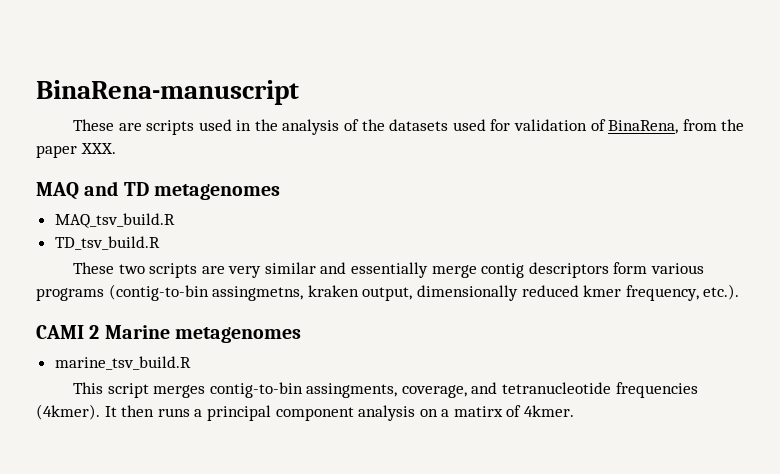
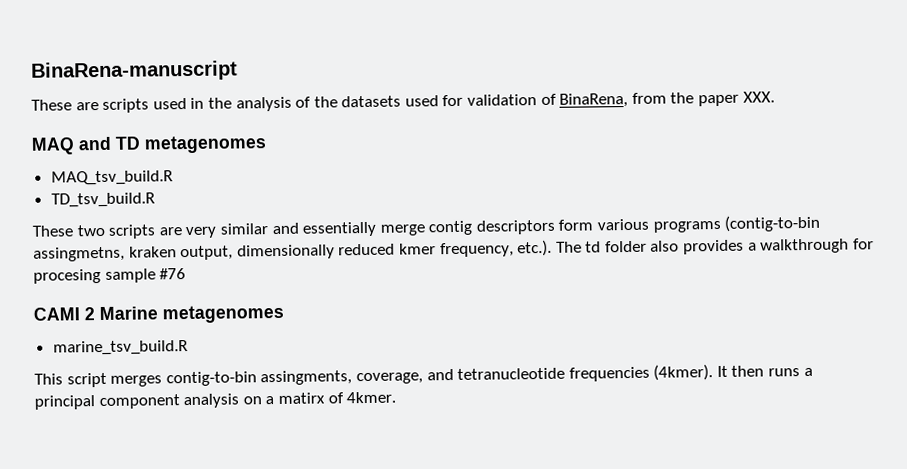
- These two scripts are very similar and essentially merge contig descriptors form various programs (contig-to-bin assingmetns, kraken output, dimensionally reduced kmer frequency, etc.).
+ These two scripts are very similar and essentially merge contig descriptors form various programs (contig-to-bin assingmetns, kraken output, dimensionally reduced kmer frequency, etc.). The td folder also provides a walkthrough for procesing sample #76

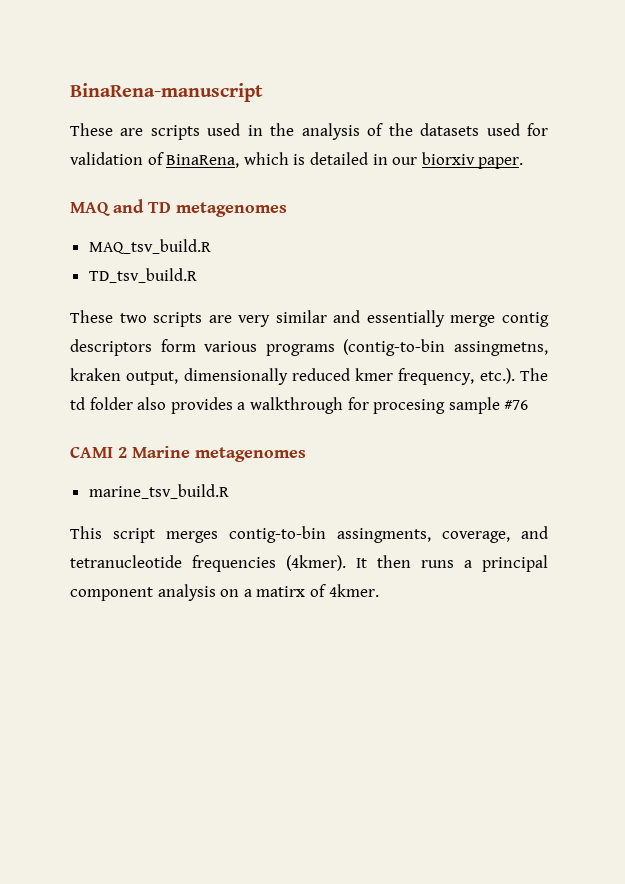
- These are scripts used in the analysis of the datasets used for validation of BinaRena, from the paper XXX.
+ These are scripts used in the analysis of the datasets used for validation of BinaRena, which is detailed in our biorxiv paper.

